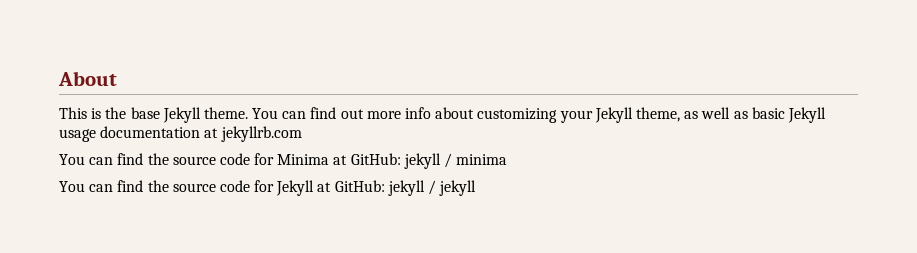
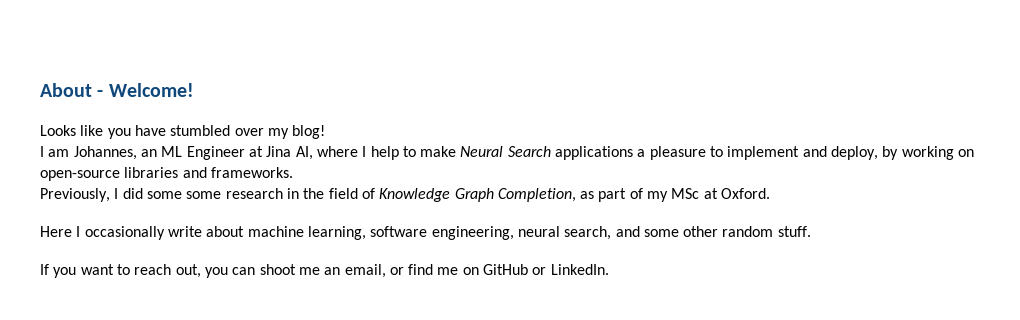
- About
- This is the base Jekyll theme. You can find out more info about customizing your Jekyll theme, as well as basic Jekyll usage documentation at jekyllrb.com
- You can find the source code for Minima at GitHub: jekyll / minima
- You can find the source code for Jekyll at GitHub: jekyll / jekyll
+ About - Welcome!
+ Looks like you have stumbled over my blog!
+ I am Johannes, an ML Engineer at Jina AI, where I help to make Neural Search applications a pleasure to implement and deploy, by working on open-source libraries and frameworks.
+ Previously, I did some some research in the field of Knowledge Graph Completion, as part of my MSc at Oxford.
+ Here I occasionally write about machine learning, software engineering, neural search, and some other random stuff.
+ If you want to reach out, you can shoot me an email, or find me on GitHub or LinkedIn.

